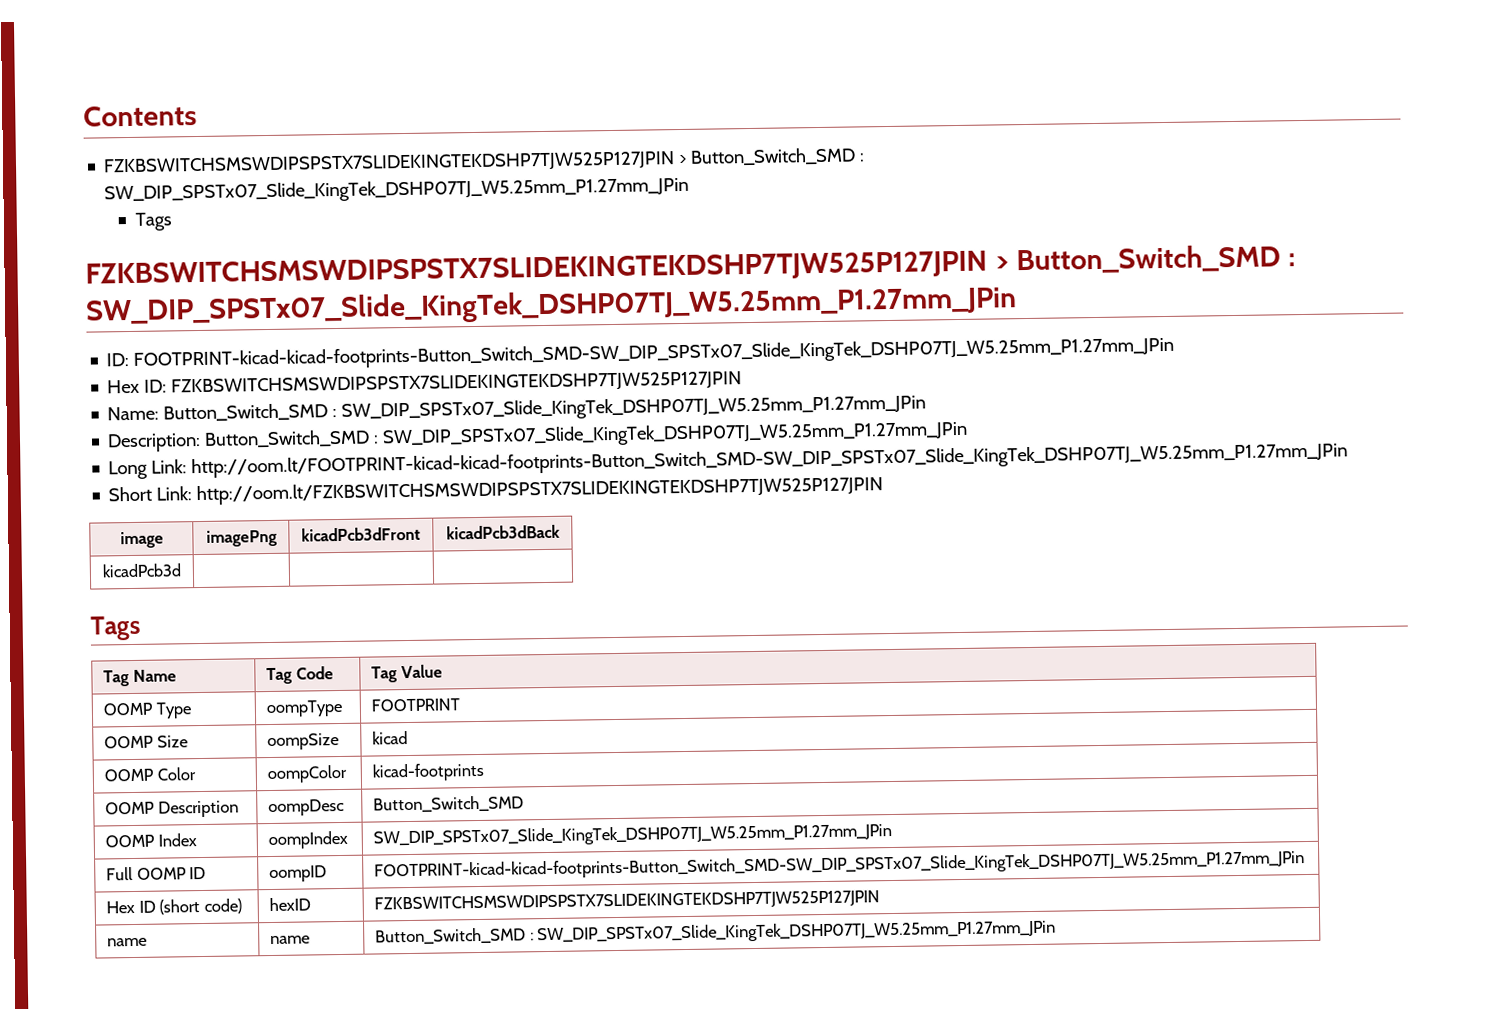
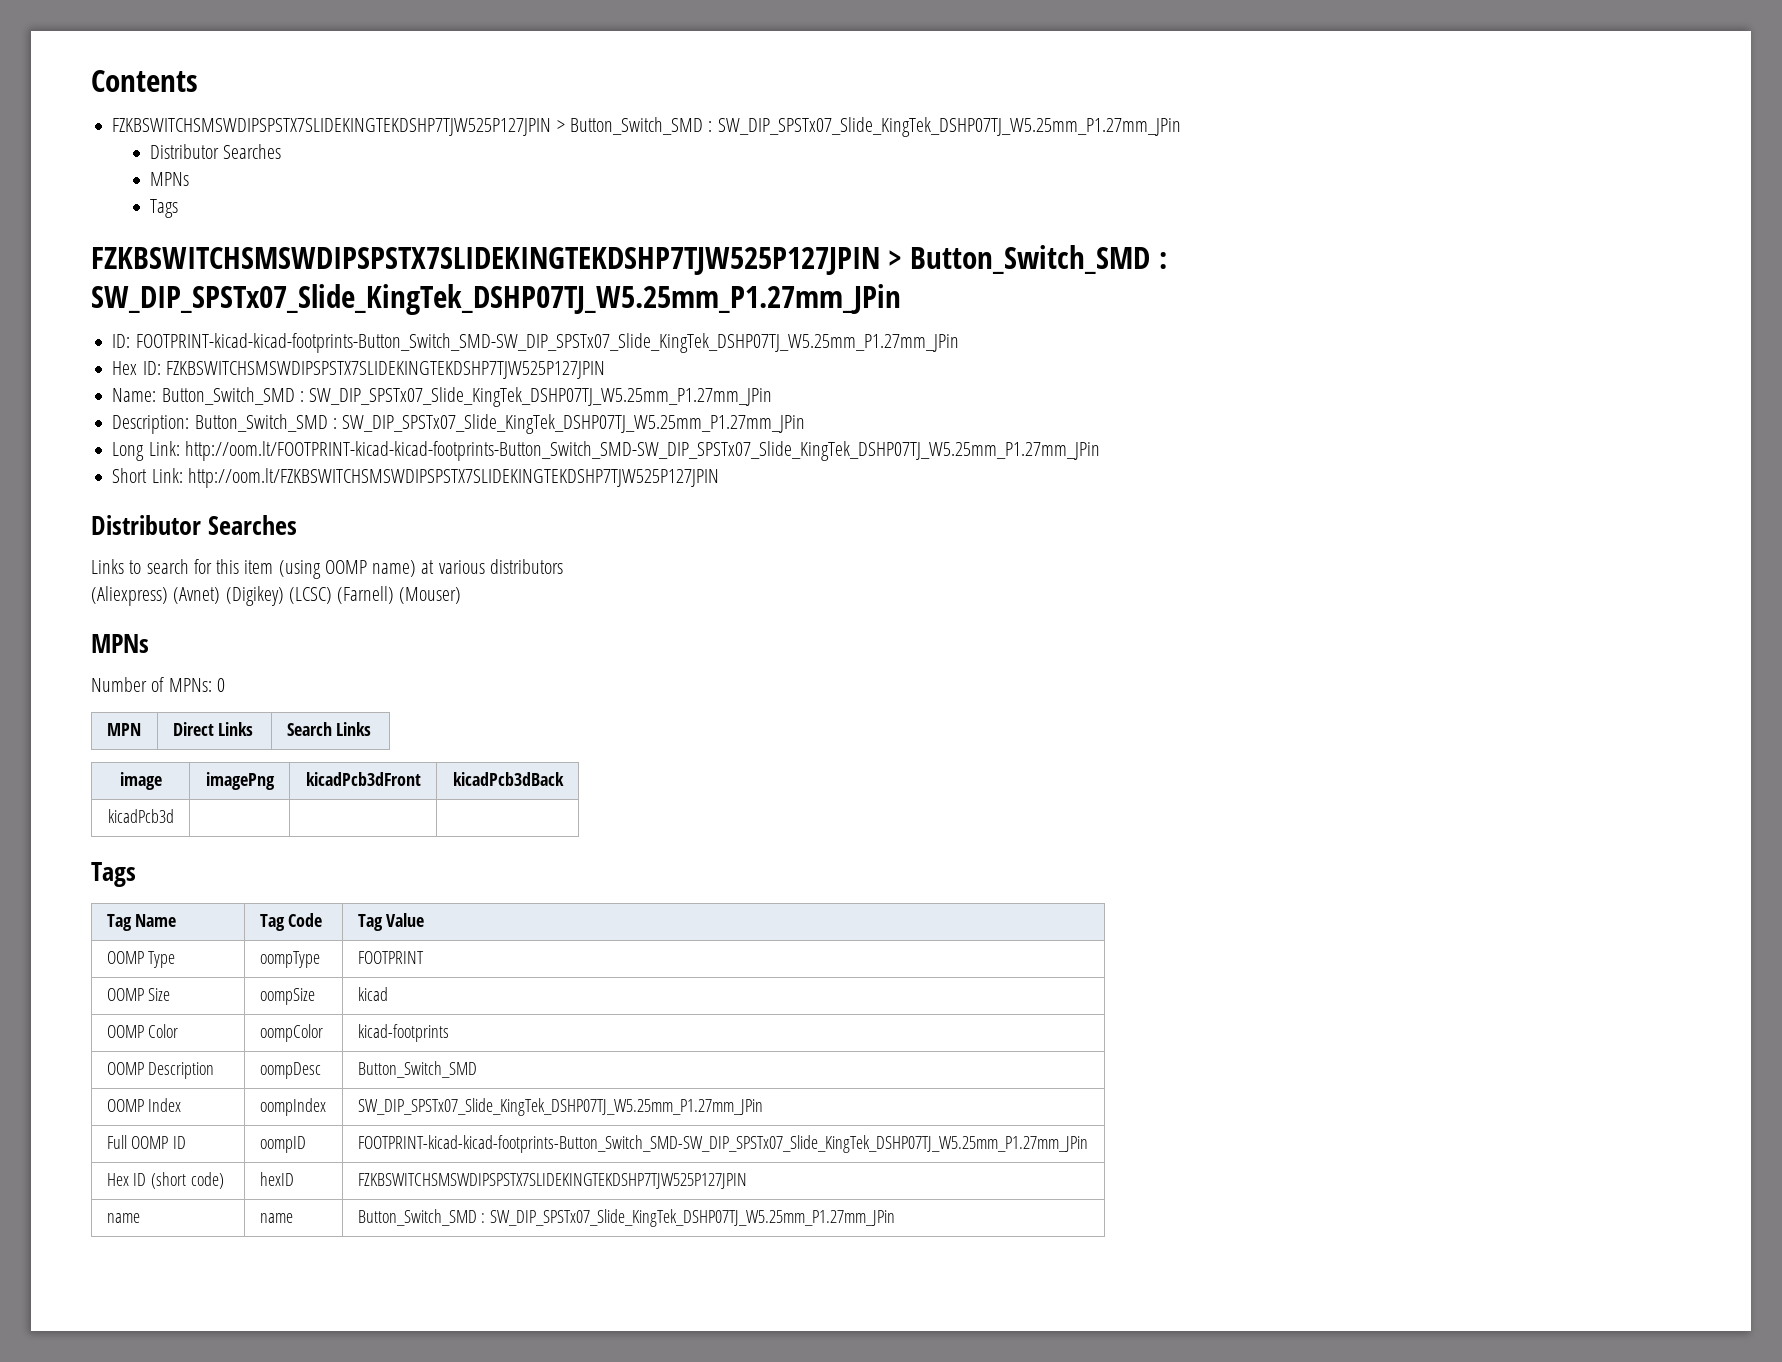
  Contents
  FZKBSWITCHSMSWDIPSPSTX7SLIDEKINGTEKDSHP7TJW525P127JPIN > Button_Switch_SMD : SW_DIP_SPSTx07_Slide_KingTek_DSHP07TJ_W5.25mm_P1.27mm_JPin
+ Distributor Searches
+ MPNs
  Short Link: http://oom.lt/FZKBSWITCHSMSWDIPSPSTX7SLIDEKINGTEKDSHP7TJW525P127JPIN
+ Distributor Searches
+ Links to search for this item (using OOMP name) at various distributors
+ (Aliexpress) (Avnet) (Digikey) (LCSC) (Farnell) (Mouser)
+ MPNs
+ Number of MPNs: 0
+ MPN | Direct Links | Search Links

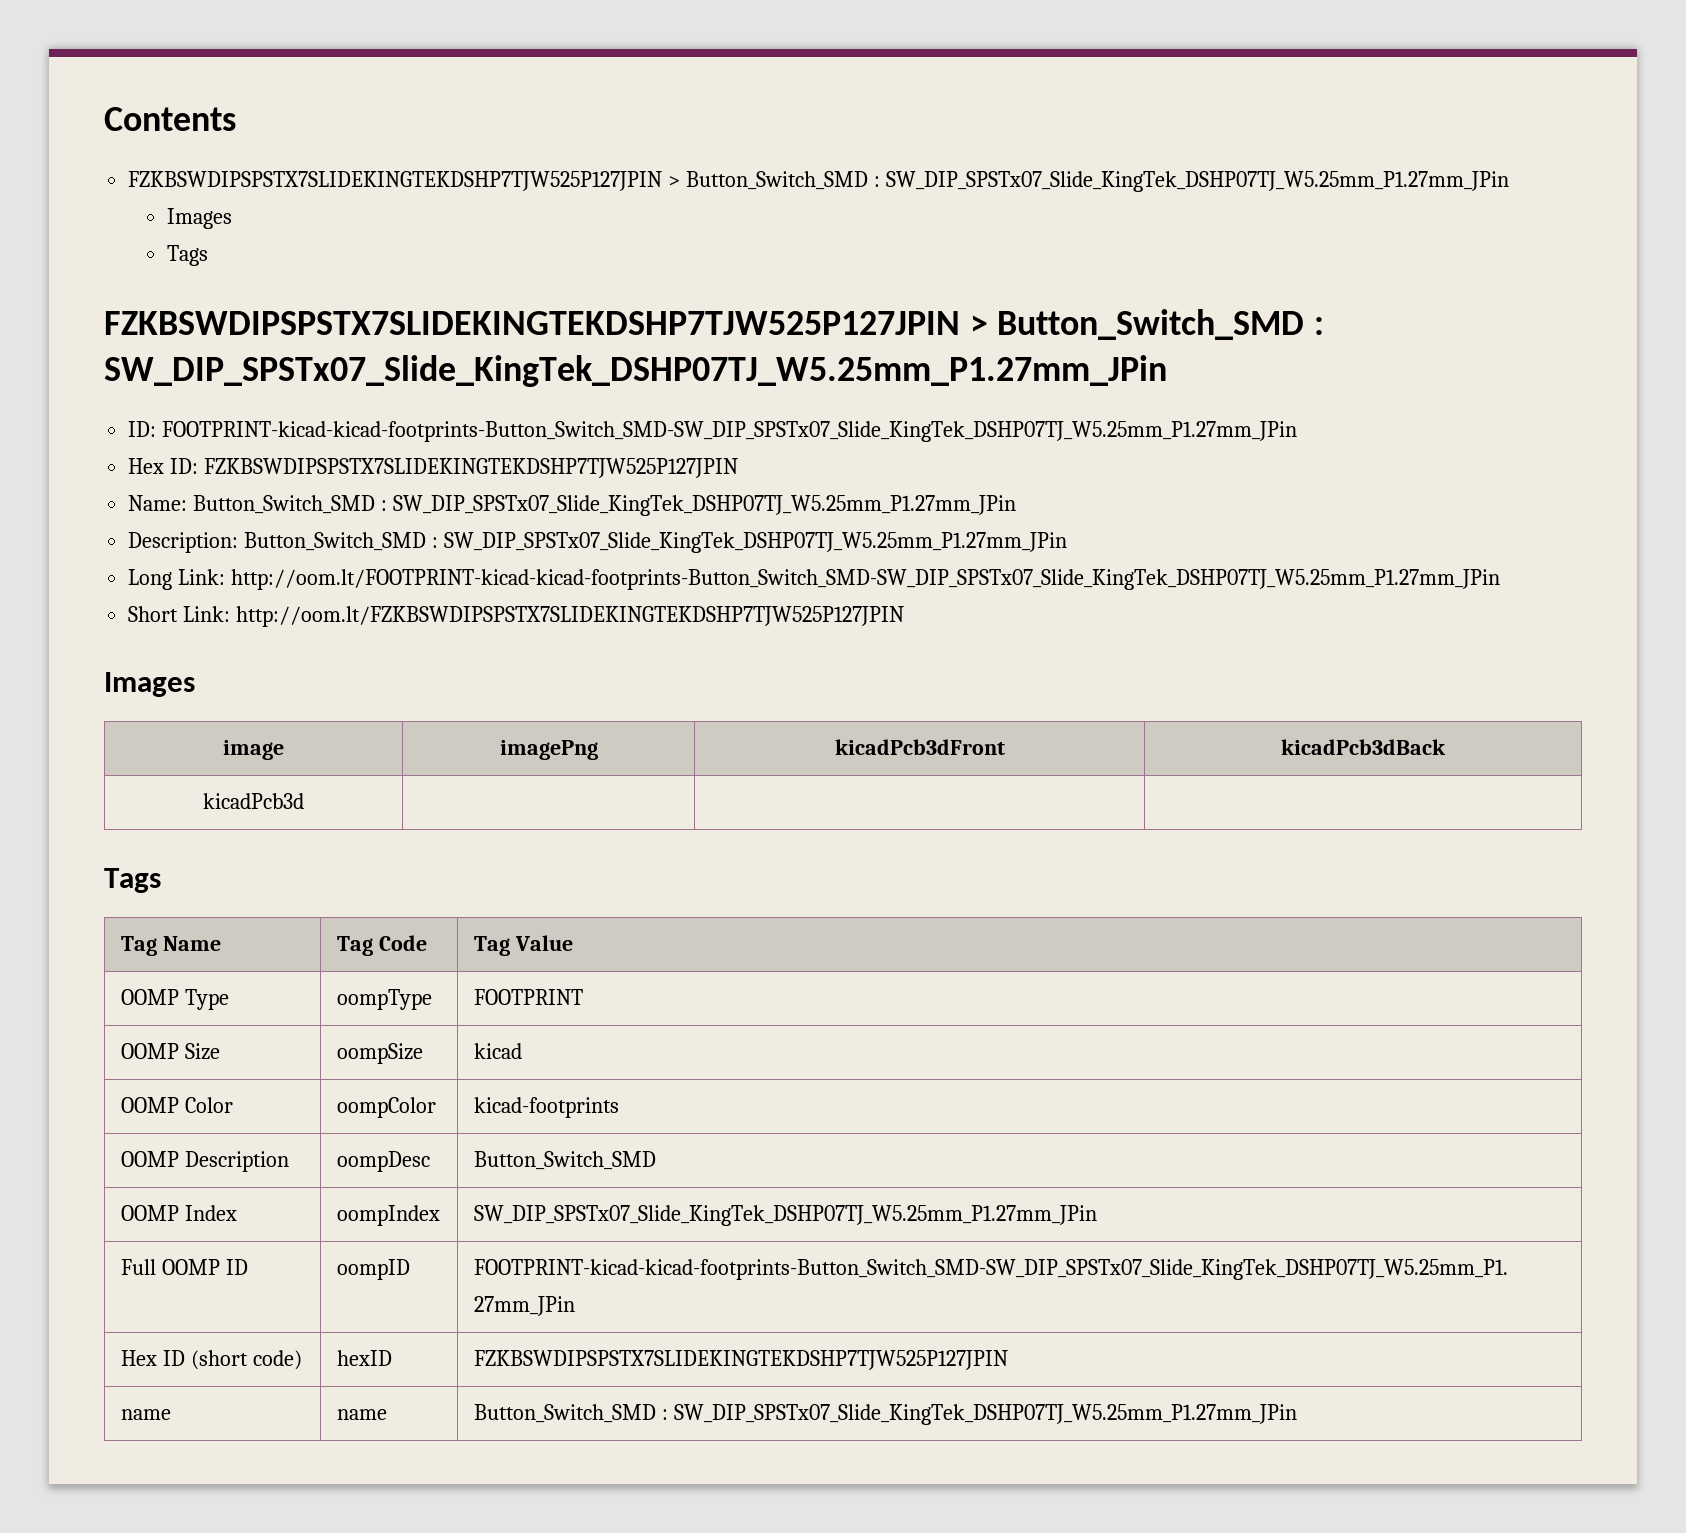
  Contents
- FZKBSWITCHSMSWDIPSPSTX7SLIDEKINGTEKDSHP7TJW525P127JPIN > Button_Switch_SMD : SW_DIP_SPSTx07_Slide_KingTek_DSHP07TJ_W5.25mm_P1.27mm_JPin
- Distributor Searches
- MPNs
+ FZKBSWDIPSPSTX7SLIDEKINGTEKDSHP7TJW525P127JPIN > Button_Switch_SMD : SW_DIP_SPSTx07_Slide_KingTek_DSHP07TJ_W5.25mm_P1.27mm_JPin
+ Images
  Tags
- FZKBSWITCHSMSWDIPSPSTX7SLIDEKINGTEKDSHP7TJW525P127JPIN > Button_Switch_SMD : SW_DIP_SPSTx07_Slide_KingTek_DSHP07TJ_W5.25mm_P1.27mm_JPin
+ FZKBSWDIPSPSTX7SLIDEKINGTEKDSHP7TJW525P127JPIN > Button_Switch_SMD : SW_DIP_SPSTx07_Slide_KingTek_DSHP07TJ_W5.25mm_P1.27mm_JPin
- Hex ID: FZKBSWITCHSMSWDIPSPSTX7SLIDEKINGTEKDSHP7TJW525P127JPIN
+ Hex ID: FZKBSWDIPSPSTX7SLIDEKINGTEKDSHP7TJW525P127JPIN
- Short Link: http://oom.lt/FZKBSWITCHSMSWDIPSPSTX7SLIDEKINGTEKDSHP7TJW525P127JPIN
- Distributor Searches
- Links to search for this item (using OOMP name) at various distributors
- (Aliexpress) (Avnet) (Digikey) (LCSC) (Farnell) (Mouser)
- MPNs
- Number of MPNs: 0
- MPN | Direct Links | Search Links
+ Short Link: http://oom.lt/FZKBSWDIPSPSTX7SLIDEKINGTEKDSHP7TJW525P127JPIN
+ Images
- Hex ID (short code) | hexID | FZKBSWITCHSMSWDIPSPSTX7SLIDEKINGTEKDSHP7TJW525P127JPIN
+ Hex ID (short code) | hexID | FZKBSWDIPSPSTX7SLIDEKINGTEKDSHP7TJW525P127JPIN

